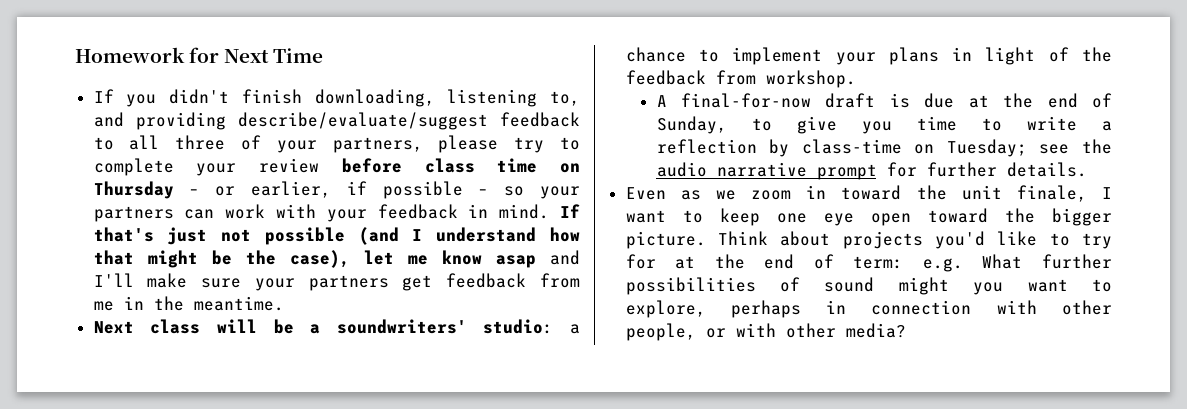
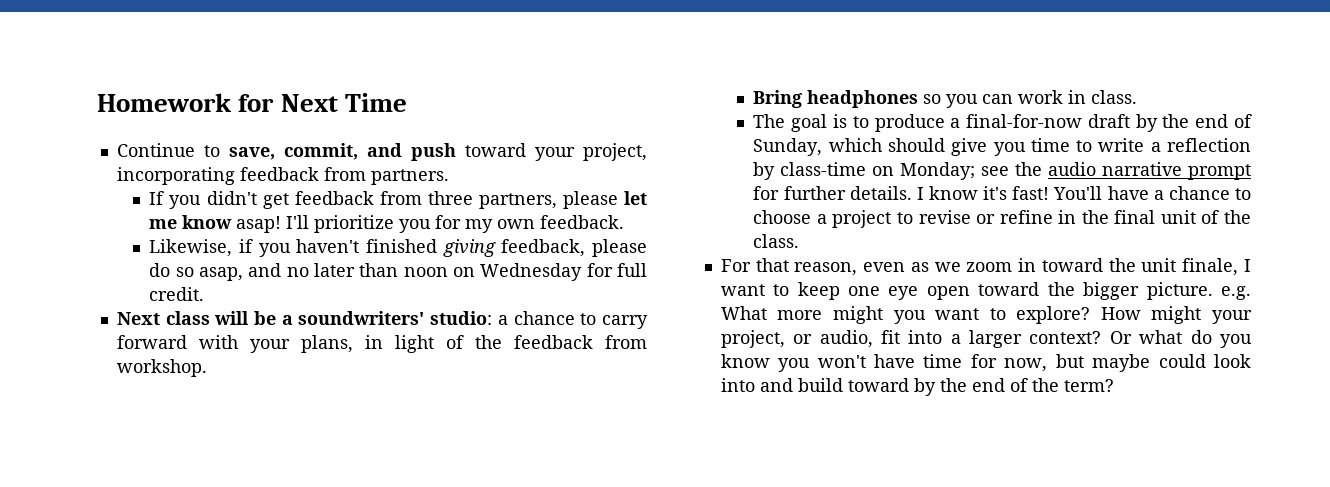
- If you didn't finish downloading, listening to, and providing describe/evaluate/suggest feedback to all three of your partners, please try to complete your review before class time on Thursday – or earlier, if possible – so your partners can work with your feedback in mind. If that's just not possible (and I understand how that might be the case), let me know asap and I'll make sure your partners get feedback from me in the meantime.
+ Continue to save, commit, and push toward your project, incorporating feedback from partners.
+ If you didn't get feedback from three partners, please let me know asap! I'll prioritize you for my own feedback.
+ Likewise, if you haven't finished giving feedback, please do so asap, and no later than noon on Wednesday for full credit.
- Next class will be a soundwriters' studio: a chance to implement your plans in light of the feedback from workshop.
+ Next class will be a soundwriters' studio: a chance to carry forward with your plans, in light of the feedback from workshop.
- A final-for-now draft is due at the end of Sunday, to give you time to write a reflection by class-time on Tuesday; see the audio narrative prompt for further details.
- Even as we zoom in toward the unit finale, I want to keep one eye open toward the bigger picture. Think about projects you'd like to try for at the end of term: e.g. What further possibilities of sound might you want to explore, perhaps in connection with other people, or with other media?
+ Bring headphones so you can work in class.
+ The goal is to produce a final-for-now draft by the end of Sunday, which should give you time to write a reflection by class-time on Monday; see the audio narrative prompt for further details. I know it's fast! You'll have a chance to choose a project to revise or refine in the final unit of the class.
+ For that reason, even as we zoom in toward the unit finale, I want to keep one eye open toward the bigger picture. e.g. What more might you want to explore? How might your project, or audio, fit into a larger context? Or what do you know you won't have time for now, but maybe could look into and build toward by the end of the term?

